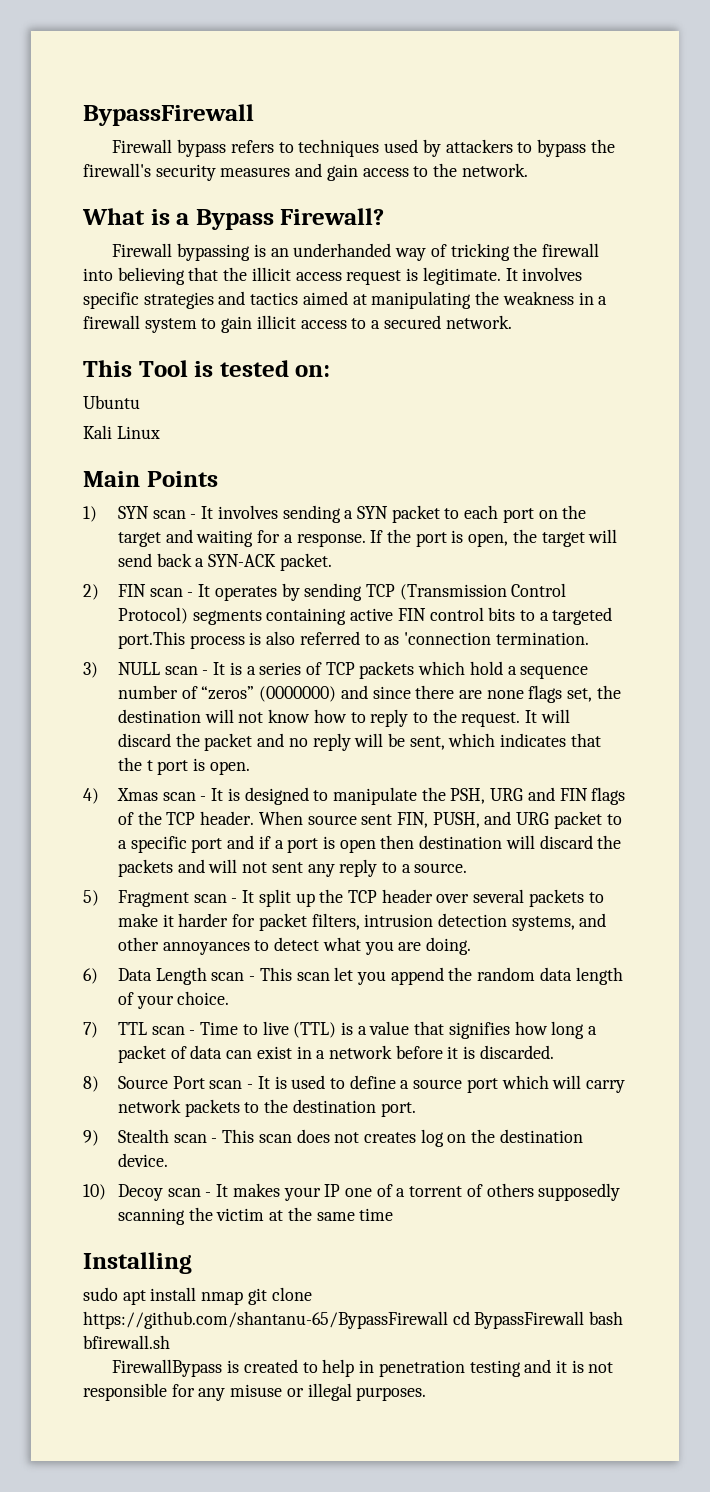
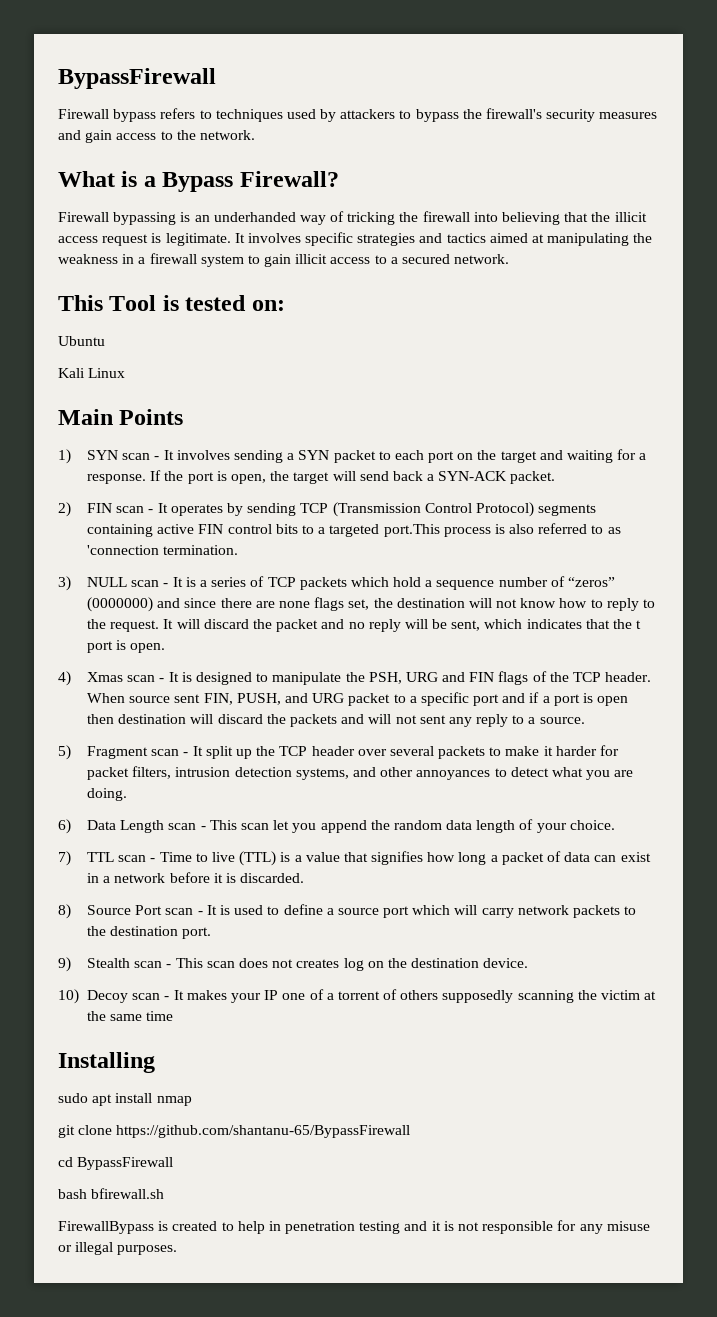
- sudo apt install nmap git clone https://github.com/shantanu-65/BypassFirewall cd BypassFirewall bash bfirewall.sh
+ sudo apt install nmap
+ git clone https://github.com/shantanu-65/BypassFirewall
+ cd BypassFirewall
+ bash bfirewall.sh

